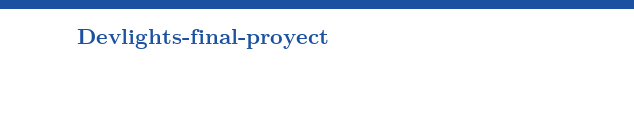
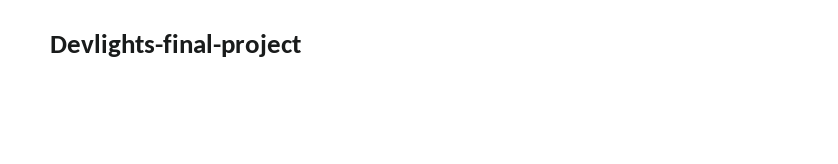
- Devlights-final-proyect
+ Devlights-final-project

